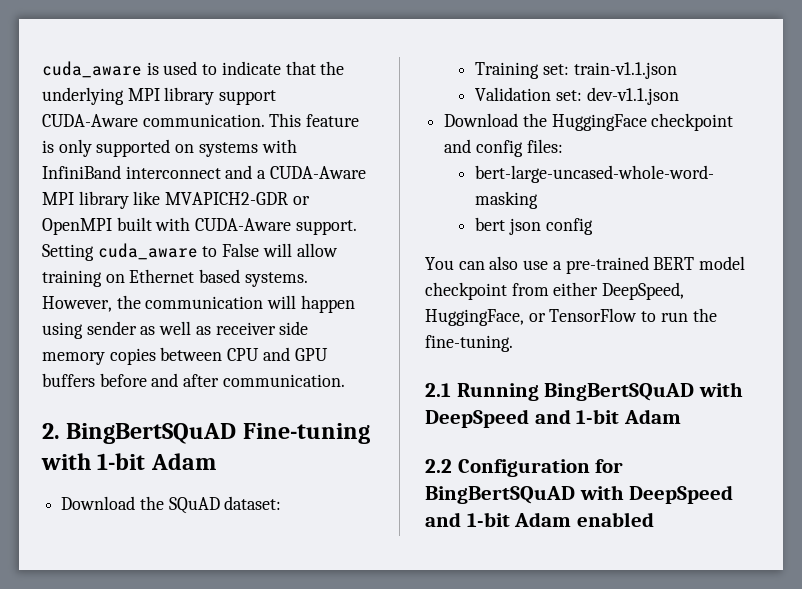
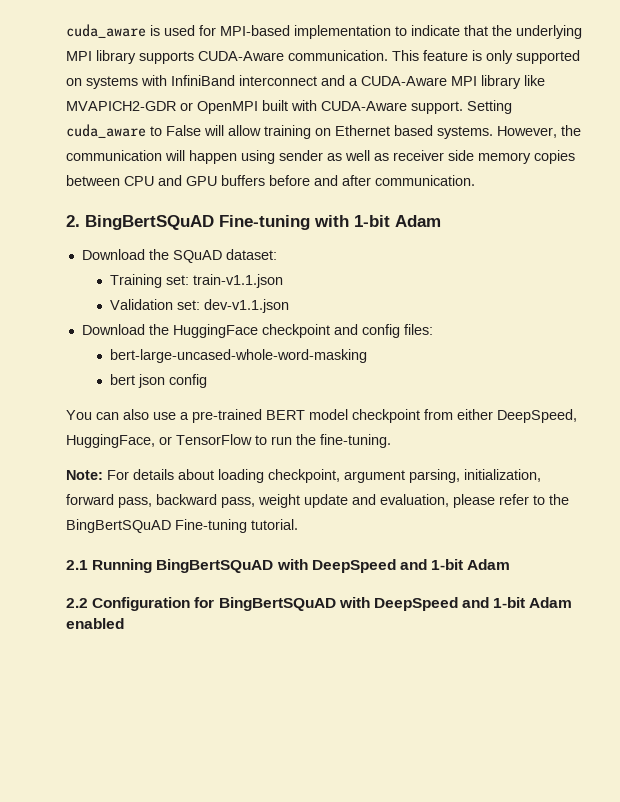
- cuda_aware is used to indicate that the underlying MPI library support CUDA-Aware communication.
+ cuda_aware is used for MPI-based implementation to indicate that the underlying MPI library supports CUDA-Aware communication.
+ Note: For details about loading checkpoint, argument parsing, initialization, forward pass, backward pass, weight update and evaluation, please refer to the BingBertSQuAD Fine-tuning tutorial.

